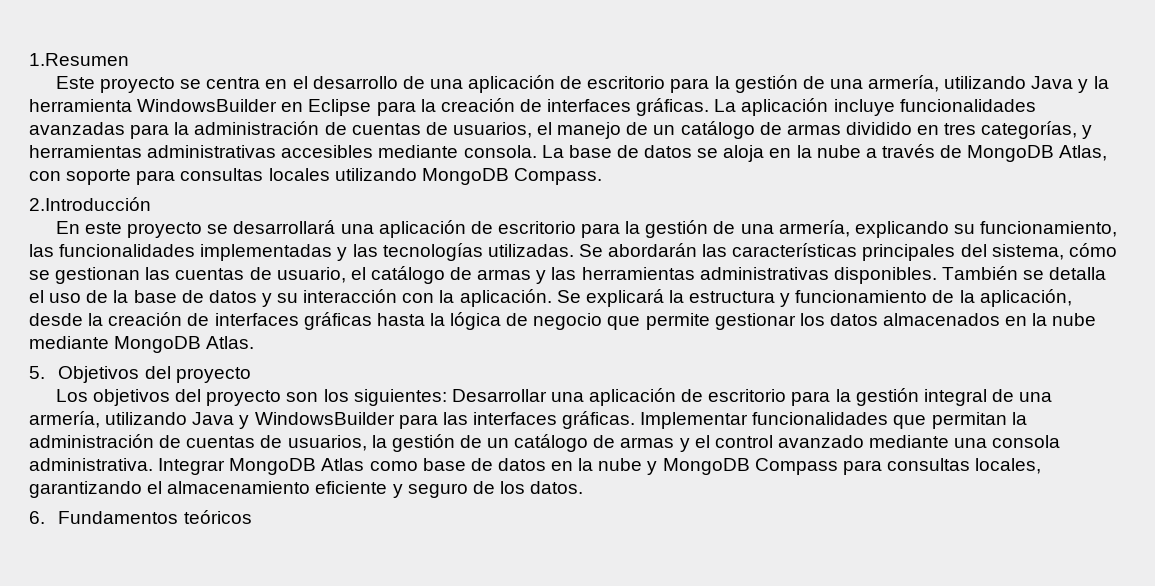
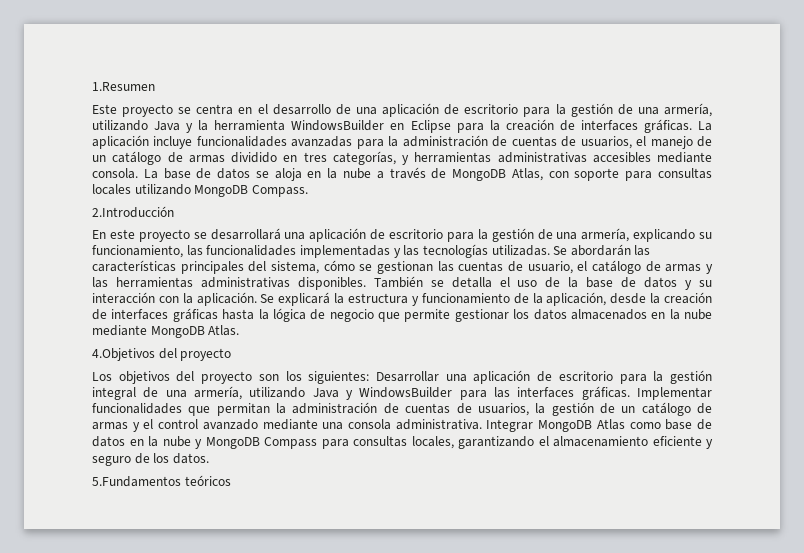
- 5. Objetivos del proyecto
+ 4.Objetivos del proyecto
- 6. Fundamentos teóricos
+ 5.Fundamentos teóricos

